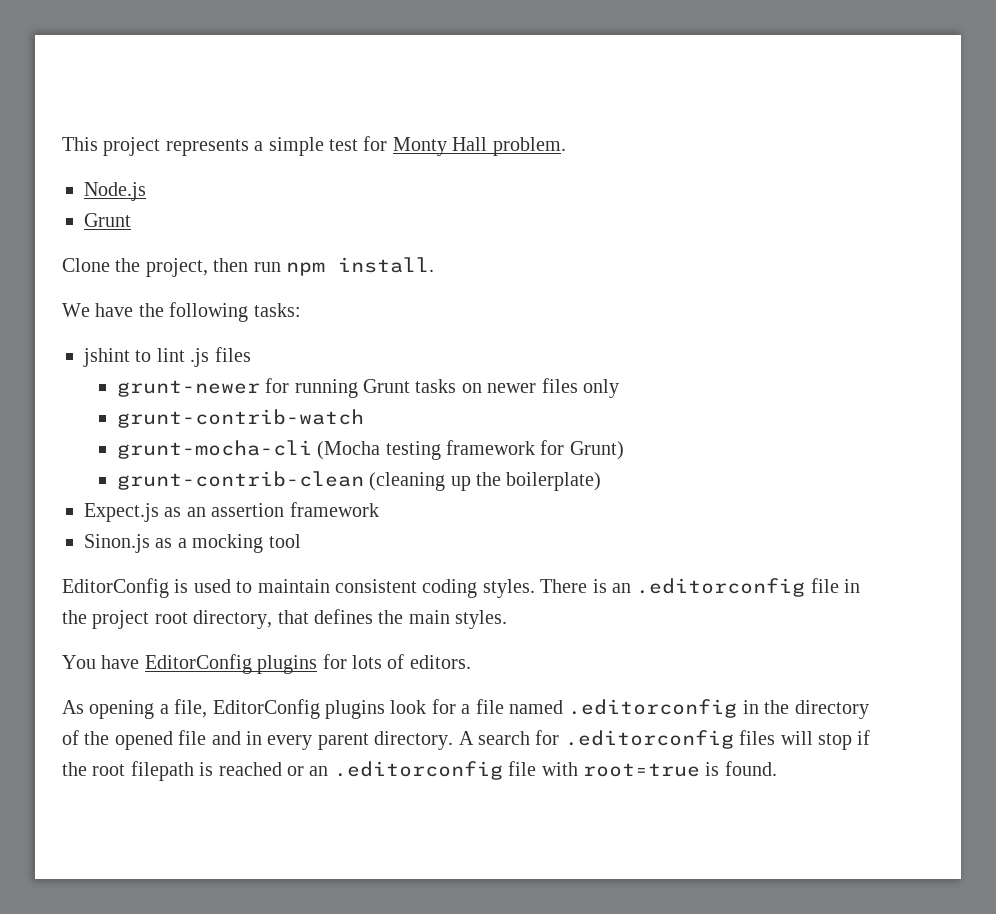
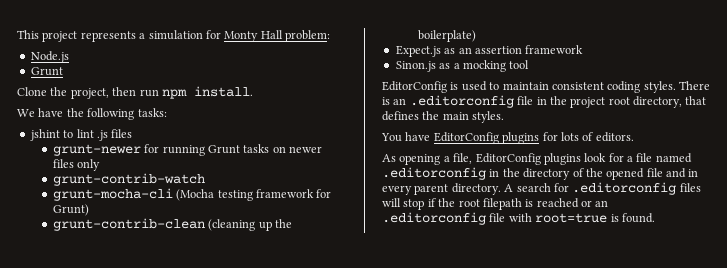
- This project represents a simple test for Monty Hall problem.
+ This project represents a simulation for Monty Hall problem:

